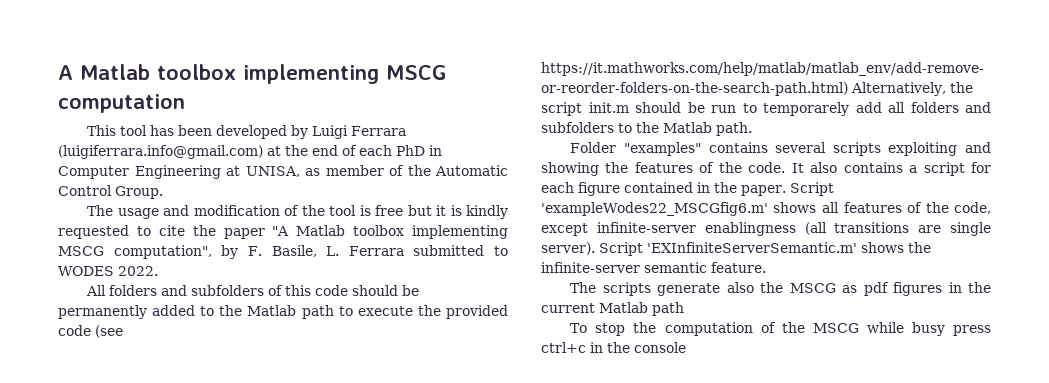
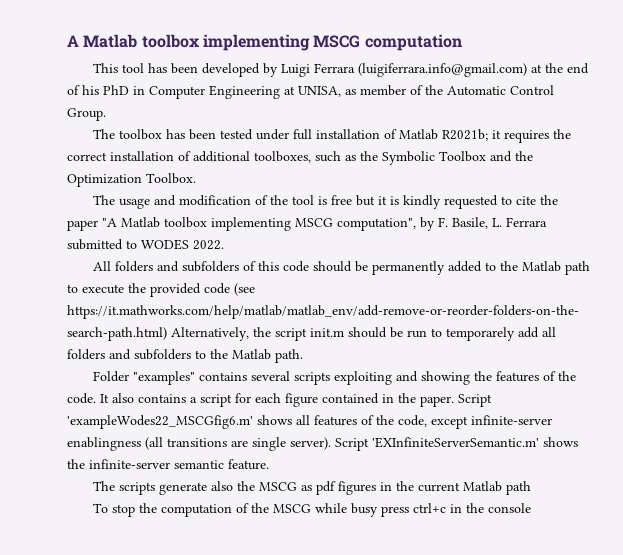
- This tool has been developed by Luigi Ferrara (luigiferrara.info@gmail.com) at the end of each PhD in Computer Engineering at UNISA, as member of the Automatic Control Group.
+ This tool has been developed by Luigi Ferrara (luigiferrara.info@gmail.com) at the end of his PhD in Computer Engineering at UNISA, as member of the Automatic Control Group.
+ The toolbox has been tested under full installation of Matlab R2021b; it requires the correct installation of additional toolboxes, such as the Symbolic Toolbox and the Optimization Toolbox.

